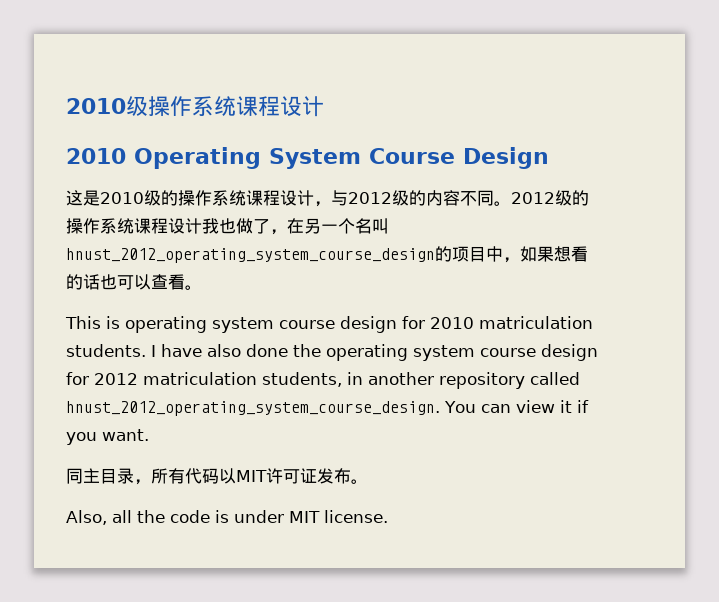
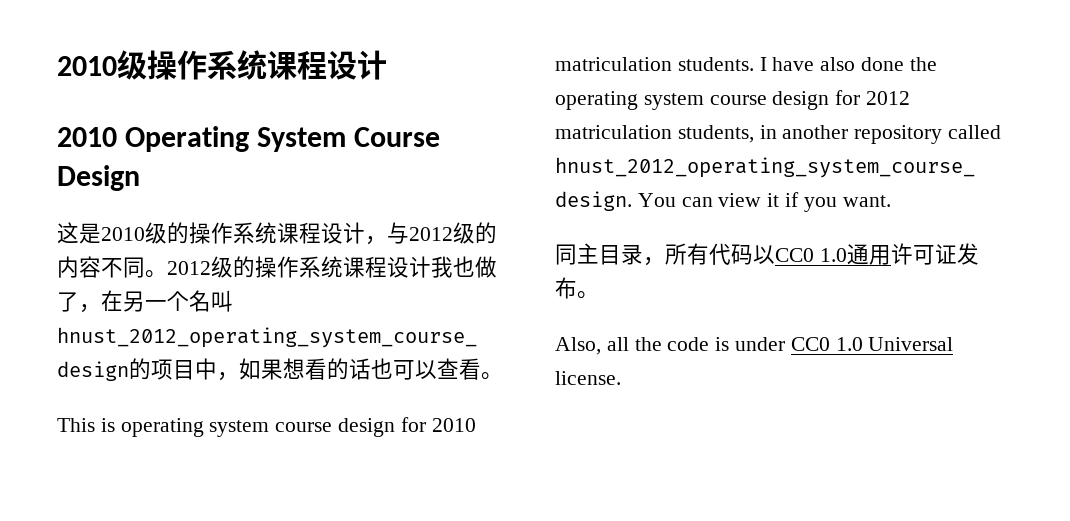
- 同主目录，所有代码以MIT许可证发布。
+ 同主目录，所有代码以CC0 1.0通用许可证发布。
- Also, all the code is under MIT license.
+ Also, all the code is under CC0 1.0 Universal license.

